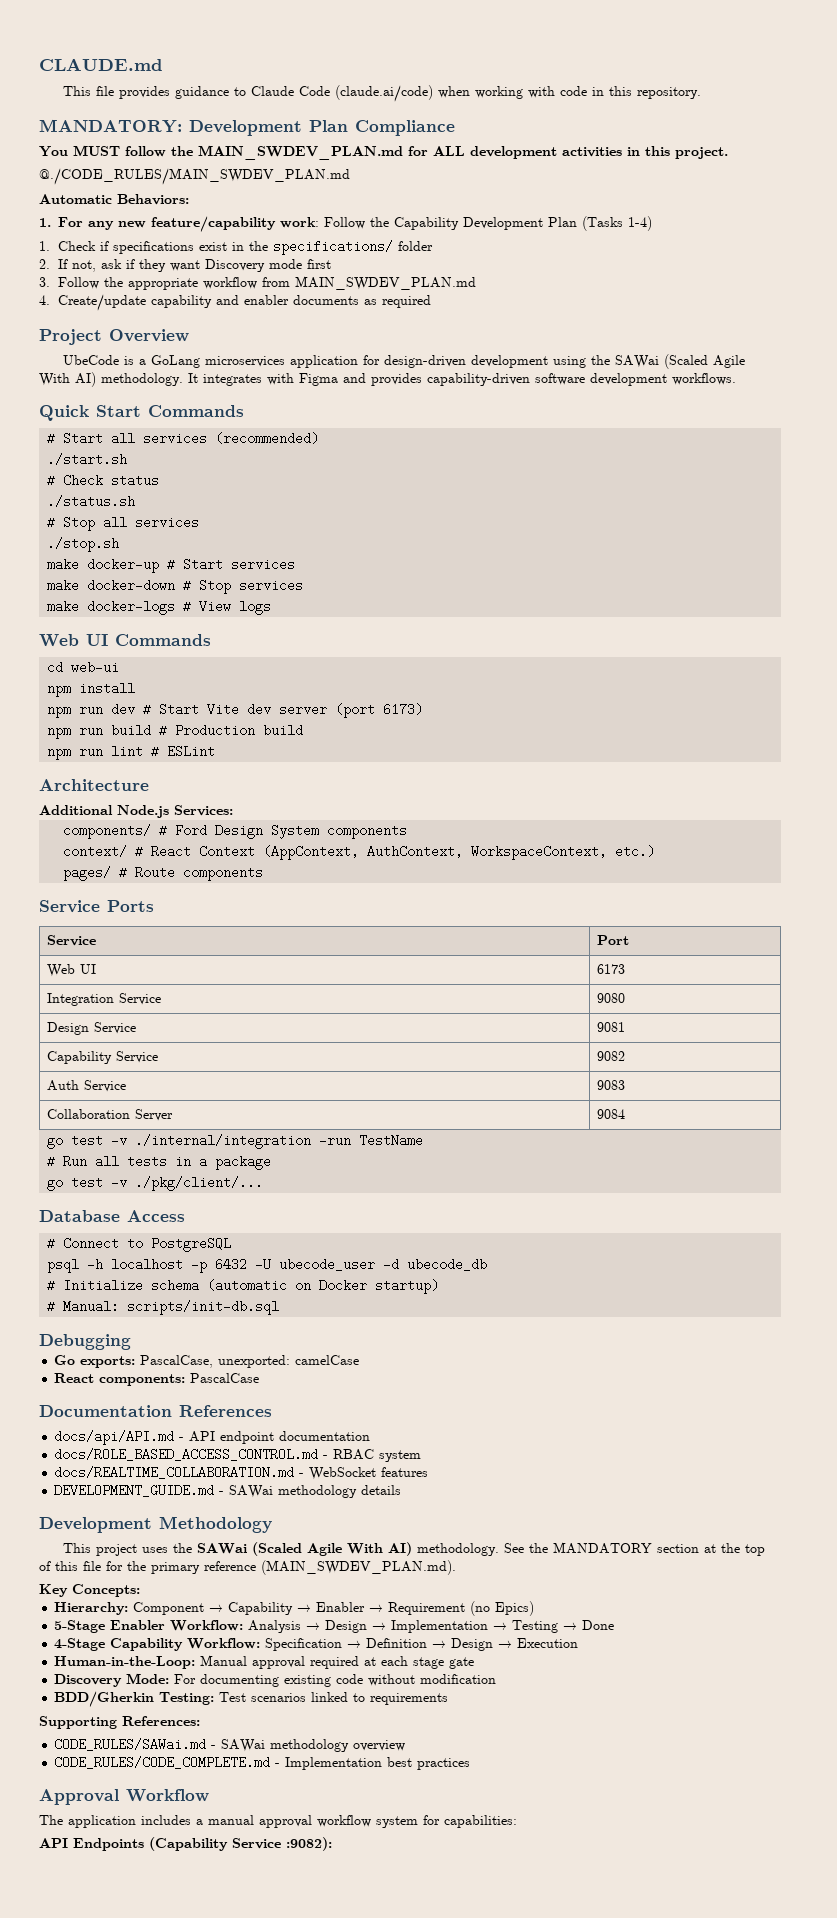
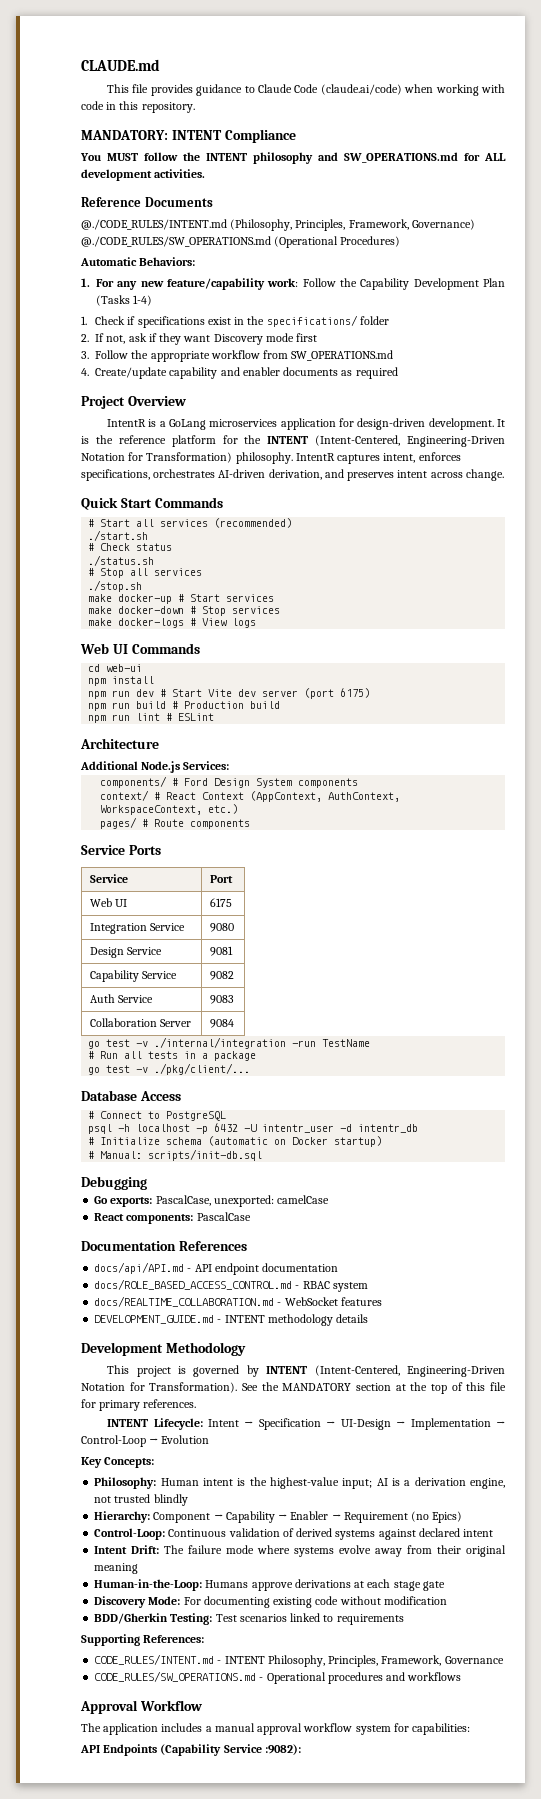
- MANDATORY: Development Plan Compliance
+ MANDATORY: INTENT Compliance
- You MUST follow the MAIN_SWDEV_PLAN.md for ALL development activities in this project.
- @./CODE_RULES/MAIN_SWDEV_PLAN.md
+ You MUST follow the INTENT philosophy and SW_OPERATIONS.md for ALL development activities.
+ Reference Documents
+ @./CODE_RULES/INTENT.md (Philosophy, Principles, Framework, Governance) @./CODE_RULES/SW_OPERATIONS.md (Operational Procedures)
- 3. Follow the appropriate workflow from MAIN_SWDEV_PLAN.md
+ 3. Follow the appropriate workflow from SW_OPERATIONS.md
- UbeCode is a GoLang microservices application for design-driven development using the SAWai (Scaled Agile With AI) methodology. It integrates with Figma and provides capability-driven software development workflows.
+ IntentR is a GoLang microservices application for design-driven development. It is the reference platform for the INTENT (Intent-Centered, Engineering-Driven Notation for Transformation) philosophy. IntentR captures intent, enforces specifications, orchestrates AI-driven derivation, and preserves intent across change.
- npm run dev # Start Vite dev server (port 6173)
+ npm run dev # Start Vite dev server (port 6175)
- Web UI | 6173
+ Web UI | 6175
- psql -h localhost -p 6432 -U ubecode_user -d ubecode_db
+ psql -h localhost -p 6432 -U intentr_user -d intentr_db
- DEVELOPMENT_GUIDE.md - SAWai methodology details
+ DEVELOPMENT_GUIDE.md - INTENT methodology details
- This project uses the SAWai (Scaled Agile With AI) methodology.
+ This project is governed by INTENT (Intent-Centered, Engineering-Driven Notation for Transformation).
- See the MANDATORY section at the top of this file for the primary reference (MAIN_SWDEV_PLAN.md).
+ See the MANDATORY section at the top of this file for primary references.
+ INTENT Lifecycle: Intent → Specification → UI-Design → Implementation → Control-Loop → Evolution
  Key Concepts:
+ Philosophy: Human intent is the highest-value input; AI is a derivation engine, not trusted blindly
- 5-Stage Enabler Workflow: Analysis → Design → Implementation → Testing → Done
- 4-Stage Capability Workflow: Specification → Definition → Design → Execution
- Human-in-the-Loop: Manual approval required at each stage gate
+ Control-Loop: Continuous validation of derived systems against declared intent
+ Intent Drift: The failure mode where systems evolve away from their original meaning
+ Human-in-the-Loop: Humans approve derivations at each stage gate
- CODE_RULES/SAWai.md - SAWai methodology overview
- CODE_RULES/CODE_COMPLETE.md - Implementation best practices
+ CODE_RULES/INTENT.md - INTENT Philosophy, Principles, Framework, Governance
+ CODE_RULES/SW_OPERATIONS.md - Operational procedures and workflows

